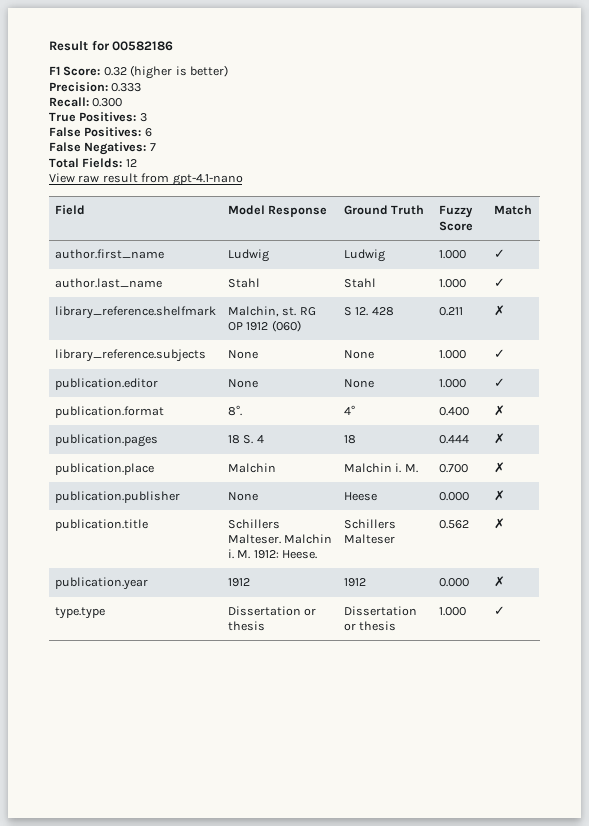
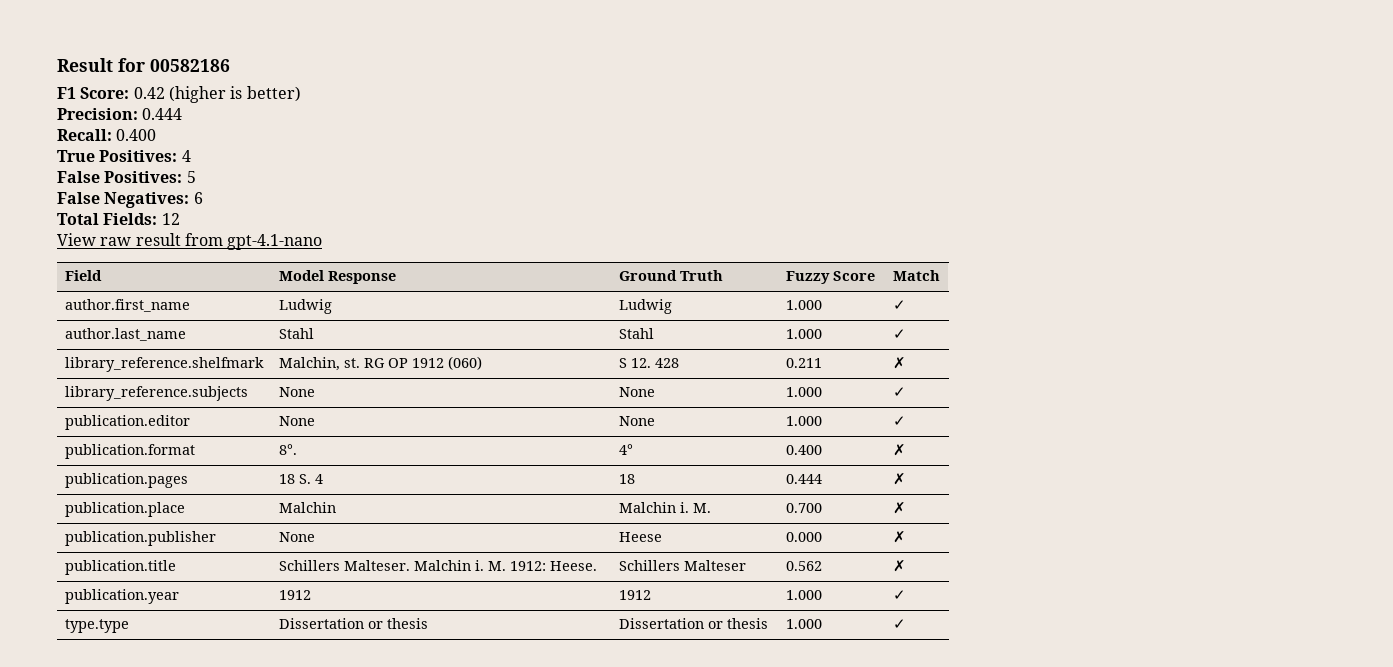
- F1 Score: 0.32 (higher is better)
+ F1 Score: 0.42 (higher is better)
- Precision: 0.333
+ Precision: 0.444
- Recall: 0.300
+ Recall: 0.400
- True Positives: 3
+ True Positives: 4
- False Positives: 6
+ False Positives: 5
- False Negatives: 7
+ False Negatives: 6
- publication.year | 1912 | 1912 | 0.000 | ✗
+ publication.year | 1912 | 1912 | 1.000 | ✓

